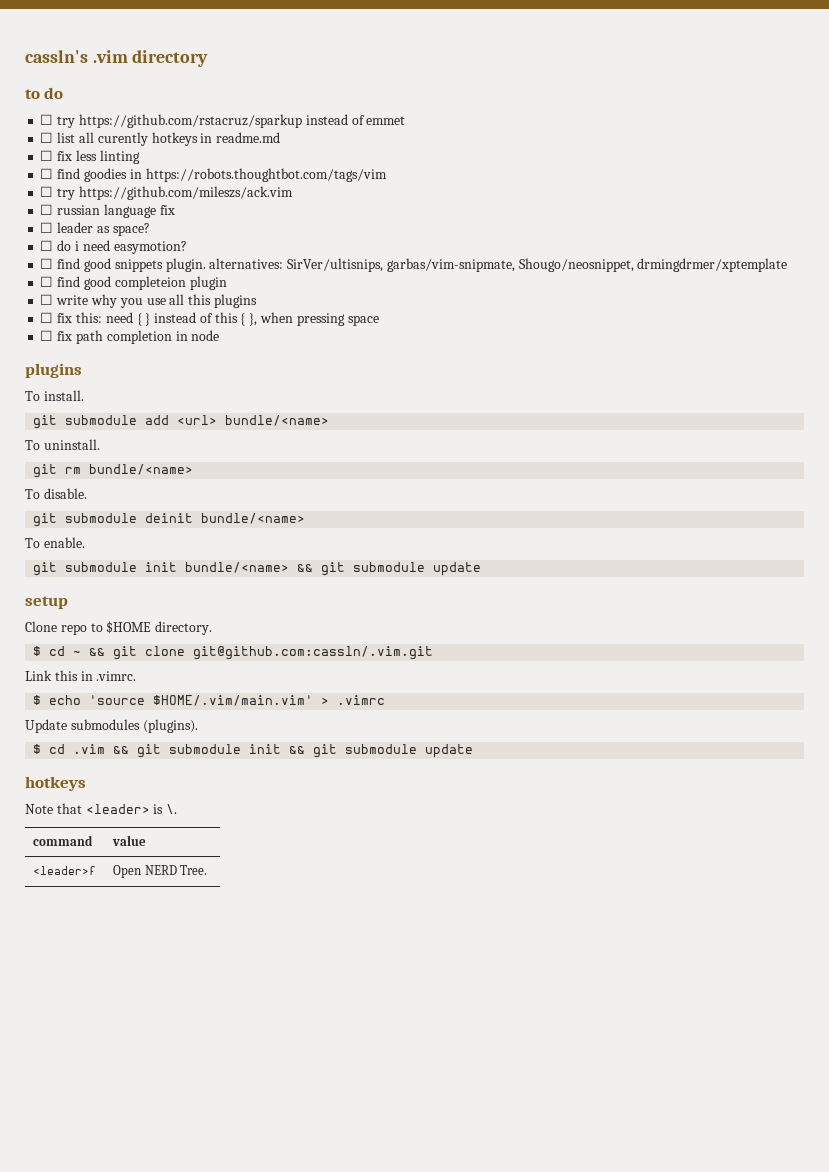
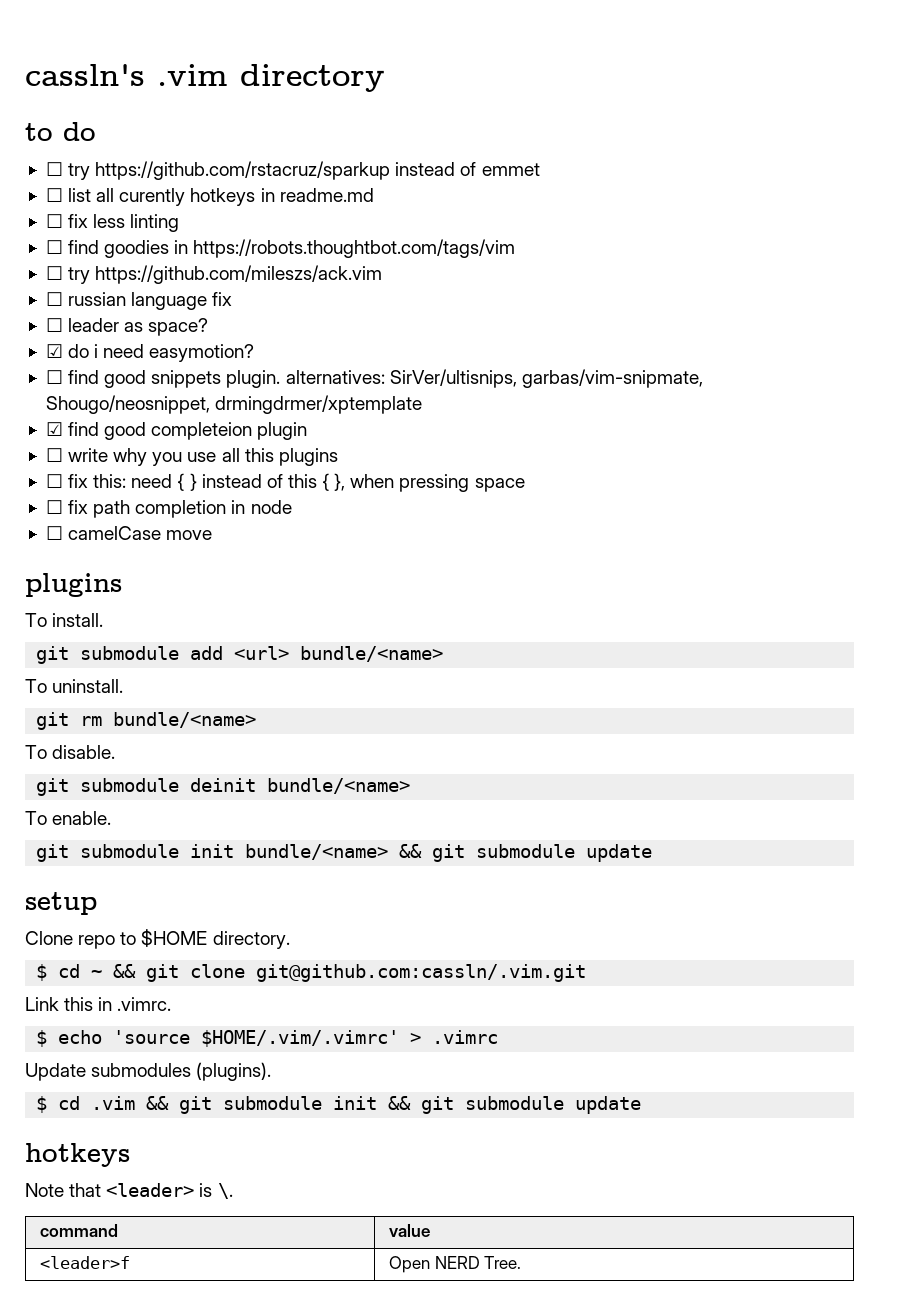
- ☐ do i need easymotion?
+ ☑ do i need easymotion?
- ☐ find good completeion plugin
+ ☑ find good completeion plugin
+ ☐ camelCase move
- $ echo 'source $HOME/.vim/main.vim' > .vimrc
+ $ echo 'source $HOME/.vim/.vimrc' > .vimrc

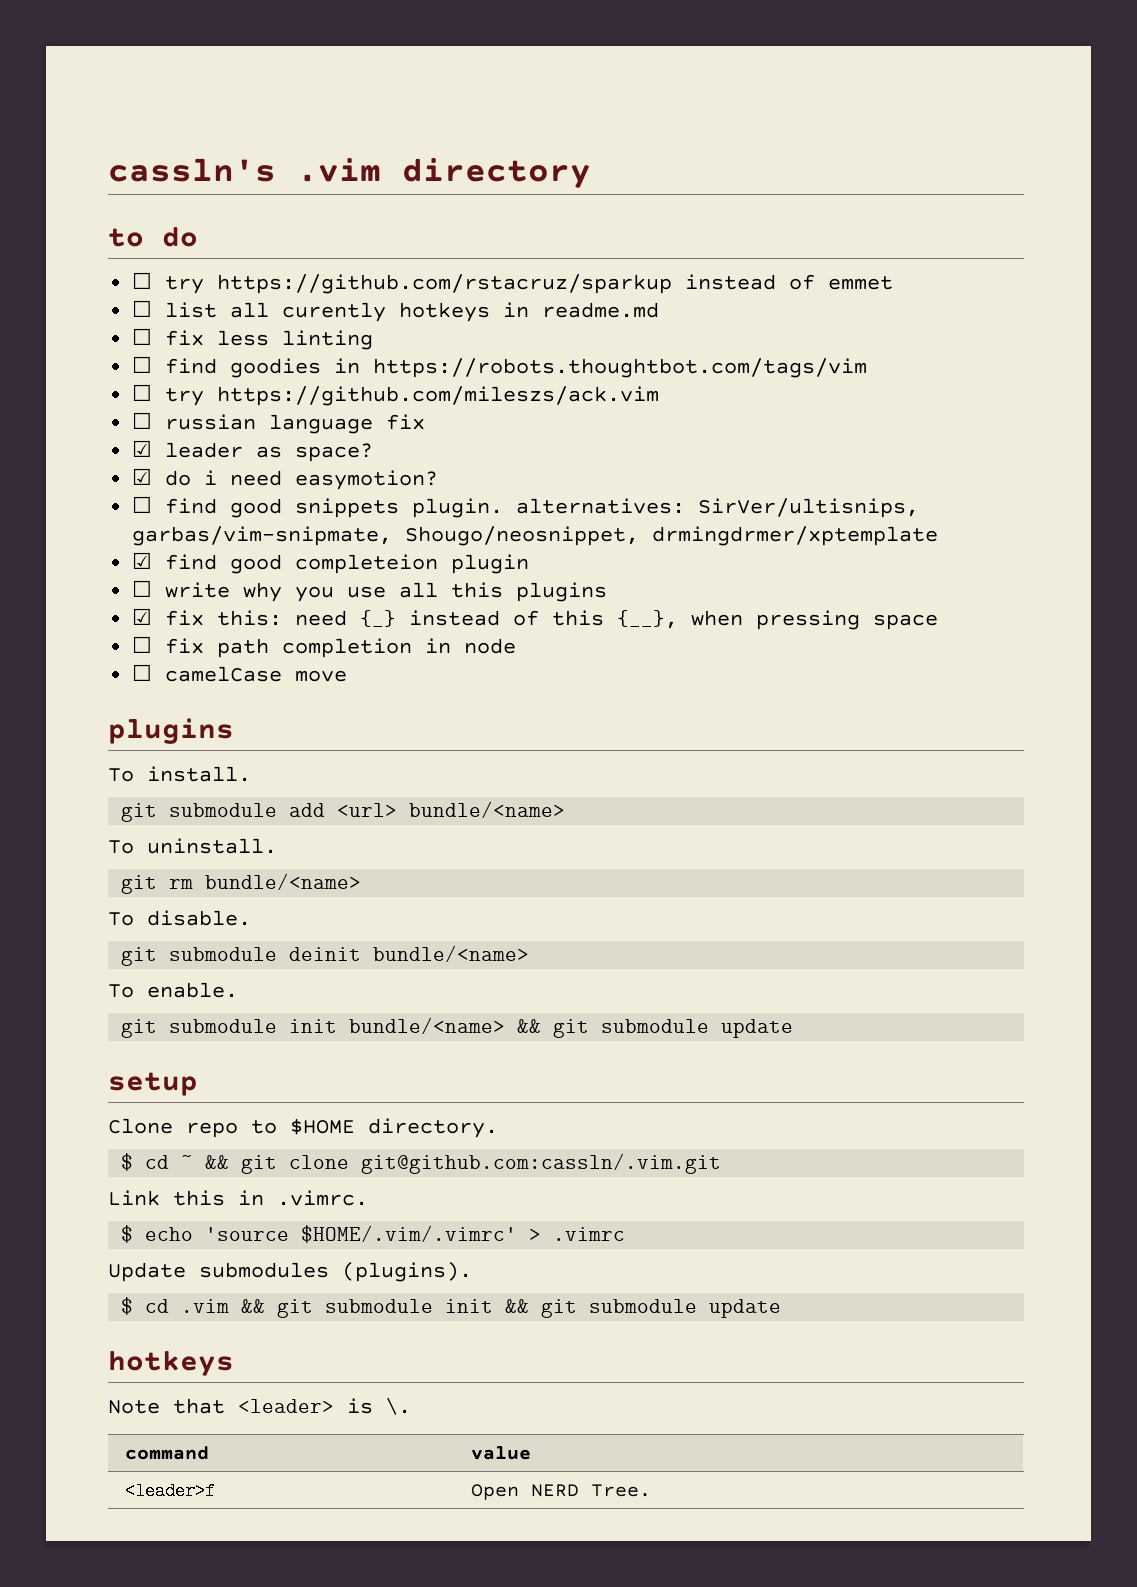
- ☐ leader as space?
+ ☑ leader as space?
- ☐ fix this: need { } instead of this { }, when pressing space
+ ☑ fix this: need {_} instead of this {__}, when pressing space

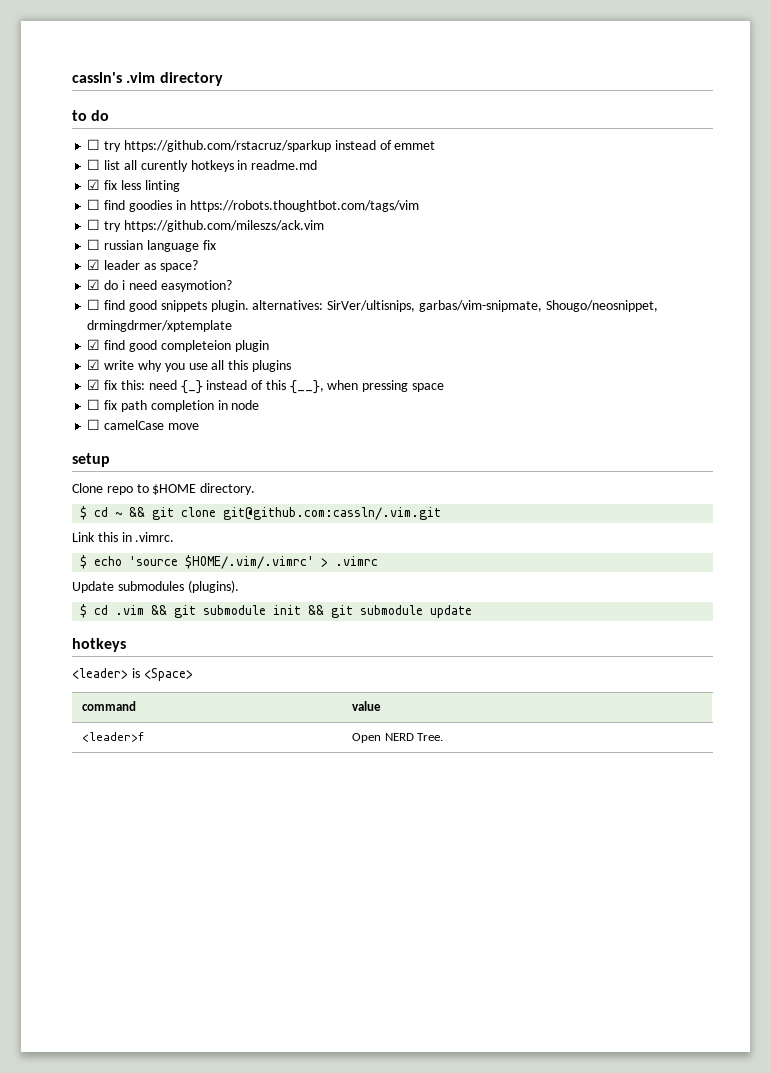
- ☐ fix less linting
+ ☑ fix less linting
- ☐ write why you use all this plugins
+ ☑ write why you use all this plugins
  ☐ camelCase move
- plugins
- To install.
- git submodule add <url> bundle/<name>
- To uninstall.
- git rm bundle/<name>
- To disable.
- git submodule deinit bundle/<name>
- To enable.
- git submodule init bundle/<name> && git submodule update
- Note that <leader> is \.
+ <leader> is <Space>

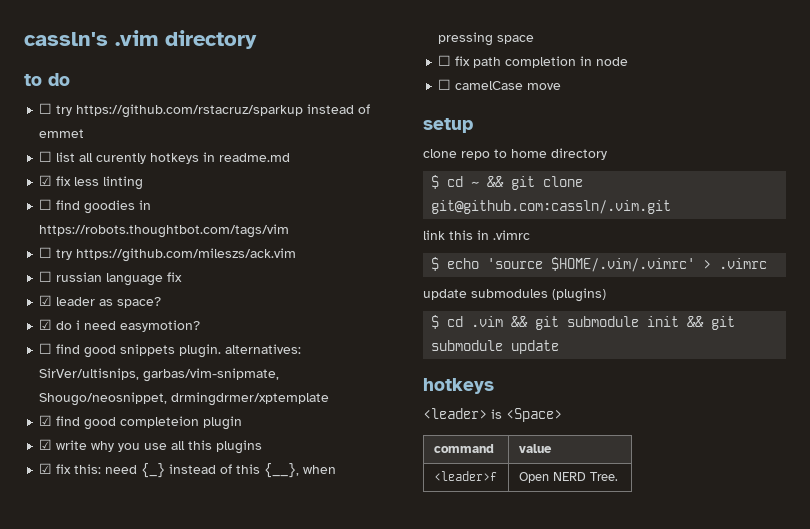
- Clone repo to $HOME directory.
+ clone repo to home directory
- Link this in .vimrc.
+ link this in .vimrc
- Update submodules (plugins).
+ update submodules (plugins)

